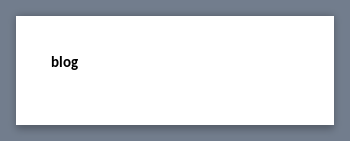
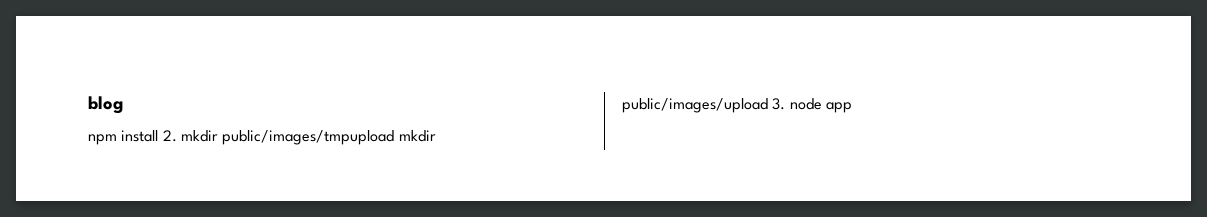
+ npm install 2. mkdir public/images/tmpupload mkdir public/images/upload 3. node app

